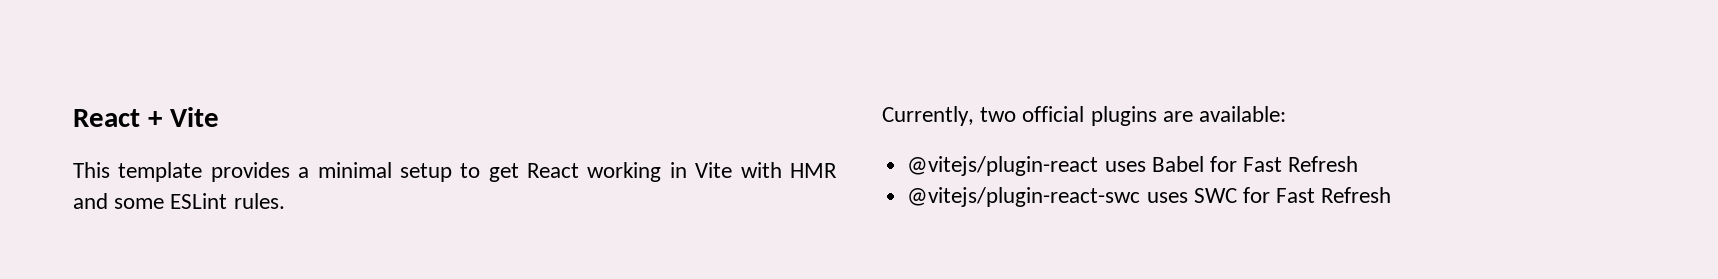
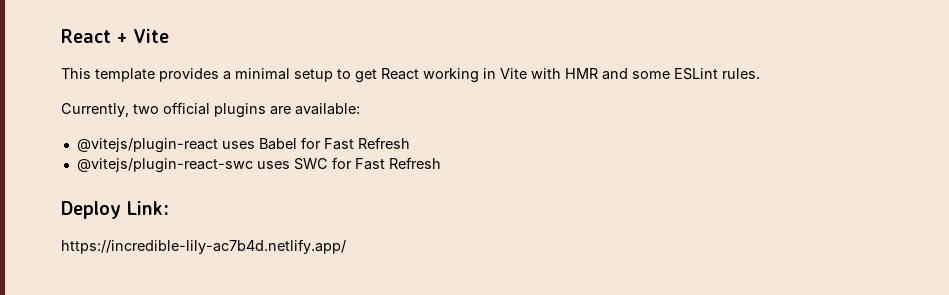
+ Deploy Link:
+ https://incredible-lily-ac7b4d.netlify.app/

